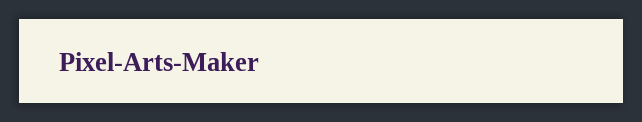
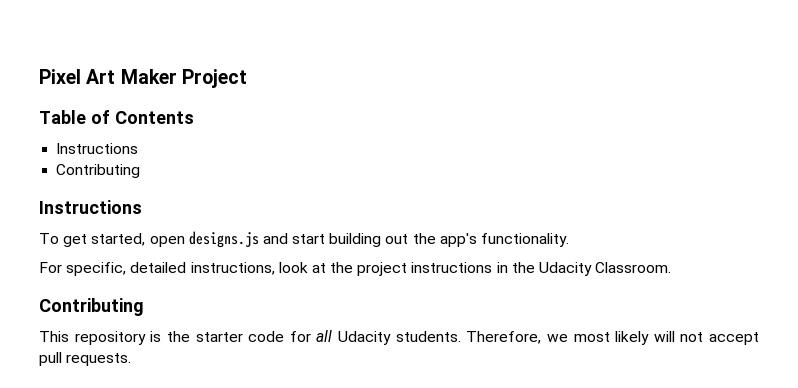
- Pixel-Arts-Maker
+ Pixel Art Maker Project
+ Table of Contents
+ Instructions
+ Contributing
+ Instructions
+ To get started, open designs.js and start building out the app's functionality.
+ For specific, detailed instructions, look at the project instructions in the Udacity Classroom.
+ Contributing
+ This repository is the starter code for all Udacity students. Therefore, we most likely will not accept pull requests.

